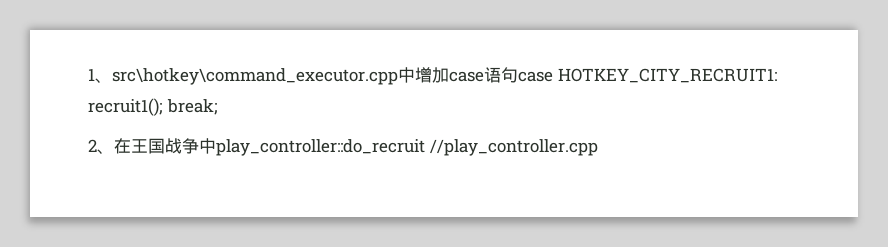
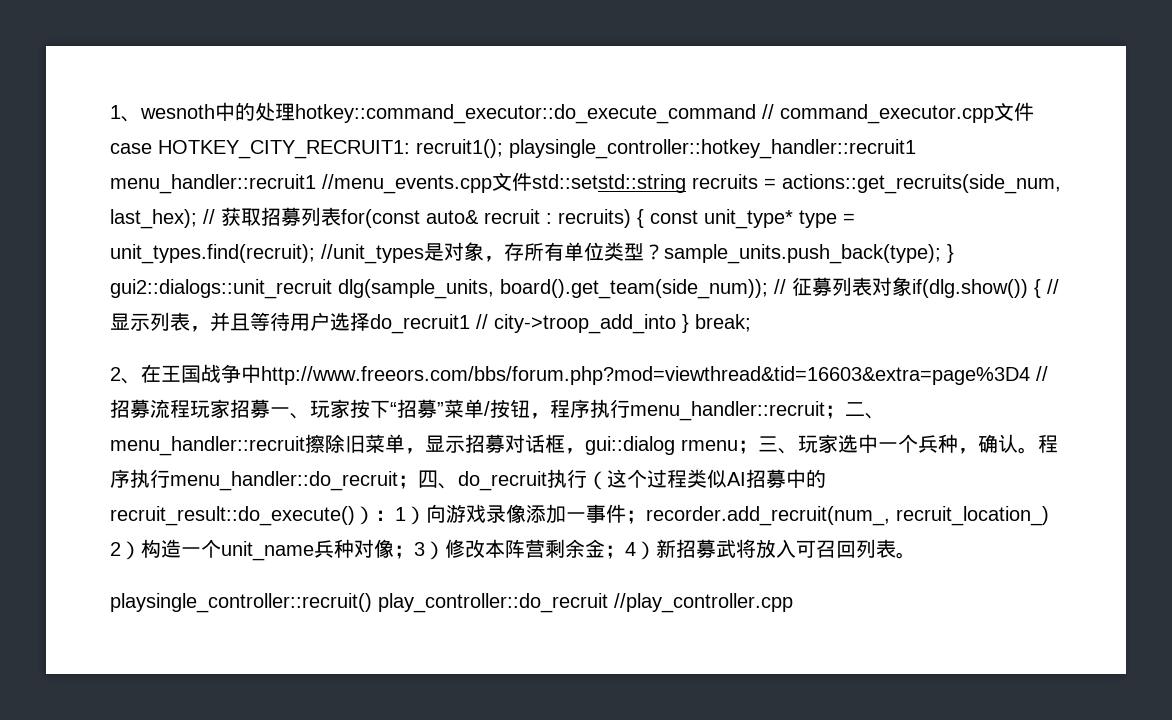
- 1、src\hotkey\command_executor.cpp中增加case语句case HOTKEY_CITY_RECRUIT1: recruit1(); break;
+ 1、wesnoth中的处理hotkey::command_executor::do_execute_command // command_executor.cpp文件case HOTKEY_CITY_RECRUIT1: recruit1(); playsingle_controller::hotkey_handler::recruit1 menu_handler::recruit1 //menu_events.cpp文件std::setstd::string recruits = actions::get_recruits(side_num, last_hex); // 获取招募列表for(const auto& recruit : recruits) { const unit_type* type = unit_types.find(recruit); //unit_types是对象，存所有单位类型？sample_units.push_back(type); } gui2::dialogs::unit_recruit dlg(sample_units, board().get_team(side_num)); // 征募列表对象if(dlg.show()) { // 显示列表，并且等待用户选择do_recruit1 // city->troop_add_into } break;
- 2、在王国战争中play_controller::do_recruit //play_controller.cpp
+ 2、在王国战争中http://www.freeors.com/bbs/forum.php?mod=viewthread&tid=16603&extra=page%3D4 // 招募流程玩家招募一、玩家按下“招募”菜单/按钮，程序执行menu_handler::recruit；二、menu_handler::recruit擦除旧菜单，显示招募对话框，gui::dialog rmenu；三、玩家选中一个兵种，确认。程序执行menu_handler::do_recruit；四、do_recruit执行（这个过程类似AI招募中的recruit_result::do_execute()）：1）向游戏录像添加一事件；recorder.add_recruit(num_, recruit_location_) 2）构造一个unit_name兵种对像；3）修改本阵营剩余金；4）新招募武将放入可召回列表。
+ playsingle_controller::recruit() play_controller::do_recruit //play_controller.cpp

